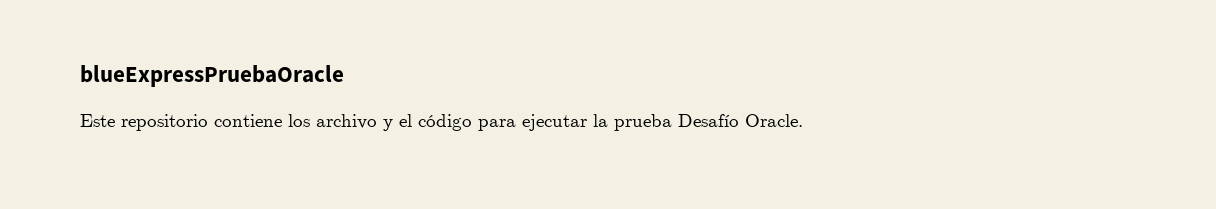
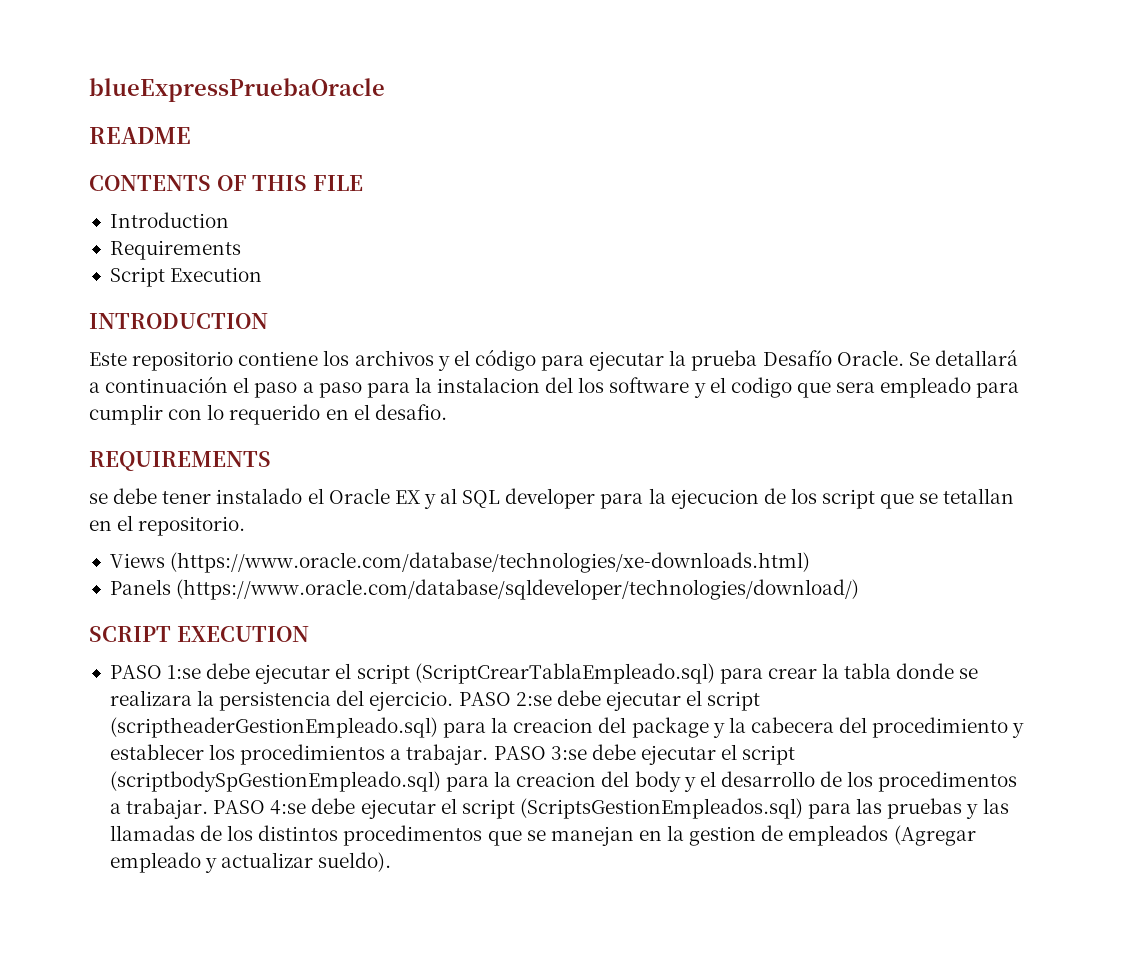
+ README
+ CONTENTS OF THIS FILE
+ Introduction
+ Requirements
+ Script Execution
+ INTRODUCTION
- Este repositorio contiene los archivo y el código para ejecutar la prueba Desafío Oracle.
+ Este repositorio contiene los archivos y el código para ejecutar la prueba Desafío Oracle.
+ Se detallará a continuación el paso a paso para la instalacion del los software y el codigo que sera empleado para cumplir con lo requerido en el desafio.
+ REQUIREMENTS
+ se debe tener instalado el Oracle EX y al SQL developer para la ejecucion de los script que se tetallan en el repositorio.
+ Views (https://www.oracle.com/database/technologies/xe-downloads.html)
+ Panels (https://www.oracle.com/database/sqldeveloper/technologies/download/)
+ SCRIPT EXECUTION
+ PASO 1:se debe ejecutar el script (ScriptCrearTablaEmpleado.sql) para crear la tabla donde se realizara la persistencia del ejercicio. PASO 2:se debe ejecutar el script (scriptheaderGestionEmpleado.sql) para la creacion del package y la cabecera del procedimiento y establecer los procedimientos a trabajar. PASO 3:se debe ejecutar el script (scriptbodySpGestionEmpleado.sql) para la creacion del body y el desarrollo de los procedimentos a trabajar. PASO 4:se debe ejecutar el script (ScriptsGestionEmpleados.sql) para las pruebas y las llamadas de los distintos procedimentos que se manejan en la gestion de empleados (Agregar empleado y actualizar sueldo).

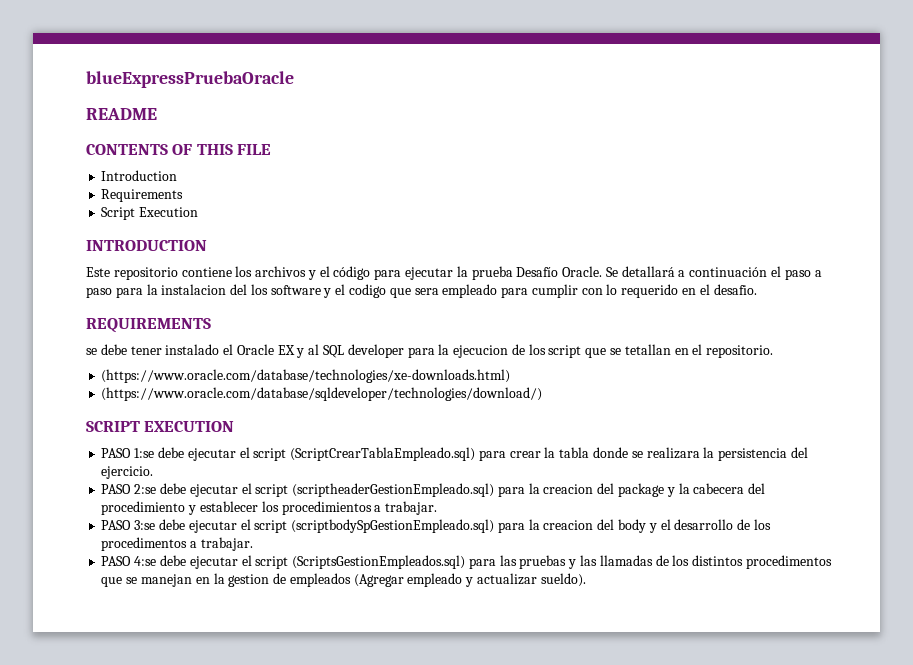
- Views (https://www.oracle.com/database/technologies/xe-downloads.html)
+ (https://www.oracle.com/database/technologies/xe-downloads.html)
- Panels (https://www.oracle.com/database/sqldeveloper/technologies/download/)
+ (https://www.oracle.com/database/sqldeveloper/technologies/download/)
- PASO 1:se debe ejecutar el script (ScriptCrearTablaEmpleado.sql) para crear la tabla donde se realizara la persistencia del ejercicio. PASO 2:se debe ejecutar el script (scriptheaderGestionEmpleado.sql) para la creacion del package y la cabecera del procedimiento y establecer los procedimientos a trabajar. PASO 3:se debe ejecutar el script (scriptbodySpGestionEmpleado.sql) para la creacion del body y el desarrollo de los procedimentos a trabajar. PASO 4:se debe ejecutar el script (ScriptsGestionEmpleados.sql) para las pruebas y las llamadas de los distintos procedimentos que se manejan en la gestion de empleados (Agregar empleado y actualizar sueldo).
+ PASO 1:se debe ejecutar el script (ScriptCrearTablaEmpleado.sql) para crear la tabla donde se realizara la persistencia del ejercicio.
+ PASO 2:se debe ejecutar el script (scriptheaderGestionEmpleado.sql) para la creacion del package y la cabecera del procedimiento y establecer los procedimientos a trabajar.
+ PASO 3:se debe ejecutar el script (scriptbodySpGestionEmpleado.sql) para la creacion del body y el desarrollo de los procedimentos a trabajar.
+ PASO 4:se debe ejecutar el script (ScriptsGestionEmpleados.sql) para las pruebas y las llamadas de los distintos procedimentos que se manejan en la gestion de empleados (Agregar empleado y actualizar sueldo).

